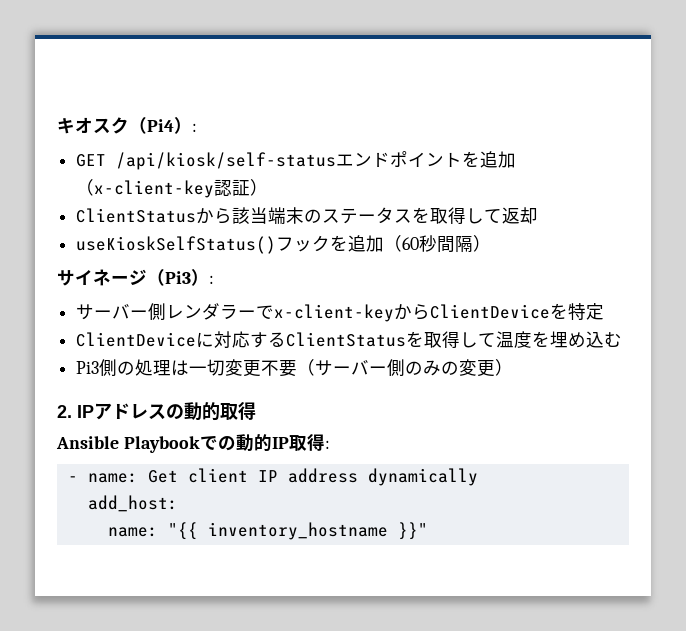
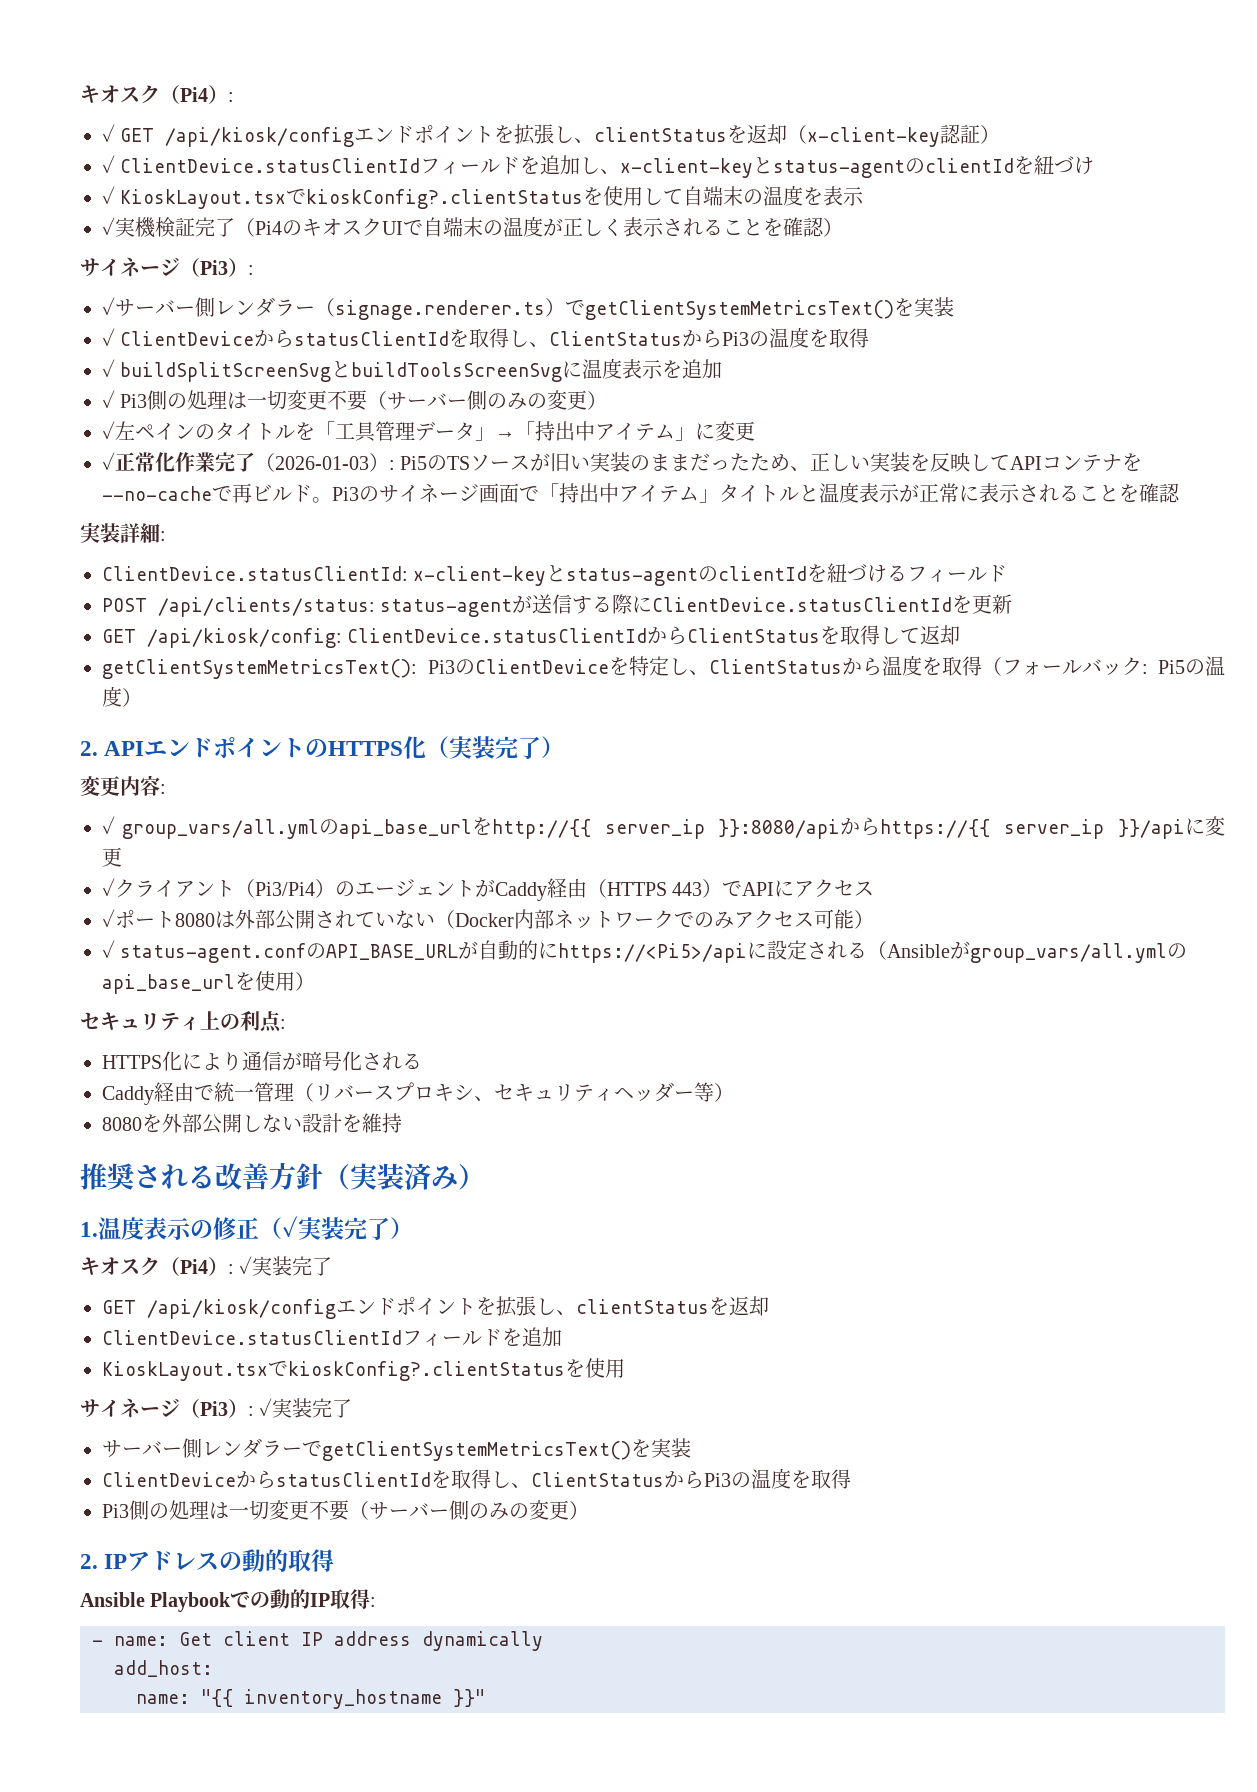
- GET /api/kiosk/self-statusエンドポイントを追加（x-client-key認証）
+ ✓ GET /api/kiosk/configエンドポイントを拡張し、clientStatusを返却（x-client-key認証）
- ClientStatusから該当端末のステータスを取得して返却
- useKioskSelfStatus()フックを追加（60秒間隔）
+ ✓ ClientDevice.statusClientIdフィールドを追加し、x-client-keyとstatus-agentのclientIdを紐づけ
+ ✓ KioskLayout.tsxでkioskConfig?.clientStatusを使用して自端末の温度を表示
+ ✓実機検証完了（Pi4のキオスクUIで自端末の温度が正しく表示されることを確認）
+ ✓サーバー側レンダラー（signage.renderer.ts）でgetClientSystemMetricsText()を実装
+ ✓ ClientDeviceからstatusClientIdを取得し、ClientStatusからPi3の温度を取得
+ ✓ buildSplitScreenSvgとbuildToolsScreenSvgに温度表示を追加
+ ✓ Pi3側の処理は一切変更不要（サーバー側のみの変更）
+ ✓左ペインのタイトルを「工具管理データ」→「持出中アイテム」に変更
+ ✓正常化作業完了（2026-01-03）: Pi5のTSソースが旧い実装のままだったため、正しい実装を反映してAPIコンテナを--no-cacheで再ビルド。Pi3のサイネージ画面で「持出中アイテム」タイトルと温度表示が正常に表示されることを確認
+ 実装詳細:
+ ClientDevice.statusClientId: x-client-keyとstatus-agentのclientIdを紐づけるフィールド
+ POST /api/clients/status: status-agentが送信する際にClientDevice.statusClientIdを更新
+ GET /api/kiosk/config: ClientDevice.statusClientIdからClientStatusを取得して返却
+ getClientSystemMetricsText(): Pi3のClientDeviceを特定し、ClientStatusから温度を取得（フォールバック: Pi5の温度）
+ 2. APIエンドポイントのHTTPS化（実装完了）
+ 変更内容:
+ ✓ group_vars/all.ymlのapi_base_urlをhttp://{{ server_ip }}:8080/apiからhttps://{{ server_ip }}/apiに変更
+ ✓クライアント（Pi3/Pi4）のエージェントがCaddy経由（HTTPS 443）でAPIにアクセス
+ ✓ポート8080は外部公開されていない（Docker内部ネットワークでのみアクセス可能）
+ ✓ status-agent.confのAPI_BASE_URLが自動的にhttps://<Pi5>/apiに設定される（Ansibleがgroup_vars/all.ymlのapi_base_urlを使用）
+ セキュリティ上の利点:
+ HTTPS化により通信が暗号化される
+ Caddy経由で統一管理（リバースプロキシ、セキュリティヘッダー等）
+ 8080を外部公開しない設計を維持
+ 推奨される改善方針（実装済み）
+ 1.温度表示の修正（✓実装完了）
+ キオスク（Pi4）: ✓実装完了
+ GET /api/kiosk/configエンドポイントを拡張し、clientStatusを返却
+ ClientDevice.statusClientIdフィールドを追加
+ KioskLayout.tsxでkioskConfig?.clientStatusを使用
+ サイネージ（Pi3）: ✓実装完了
- サーバー側レンダラーでx-client-keyからClientDeviceを特定
- ClientDeviceに対応するClientStatusを取得して温度を埋め込む
+ サーバー側レンダラーでgetClientSystemMetricsText()を実装
+ ClientDeviceからstatusClientIdを取得し、ClientStatusからPi3の温度を取得

